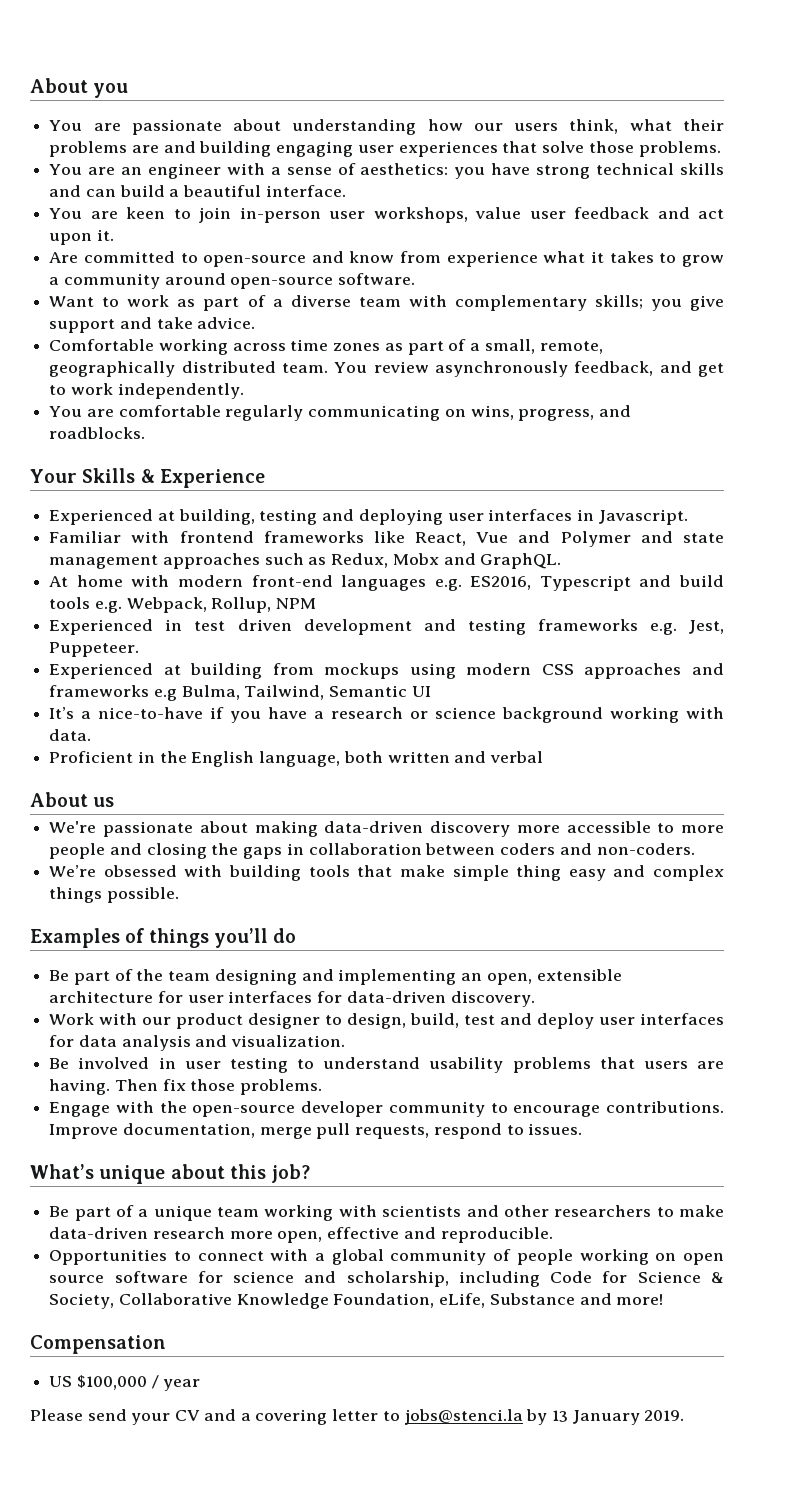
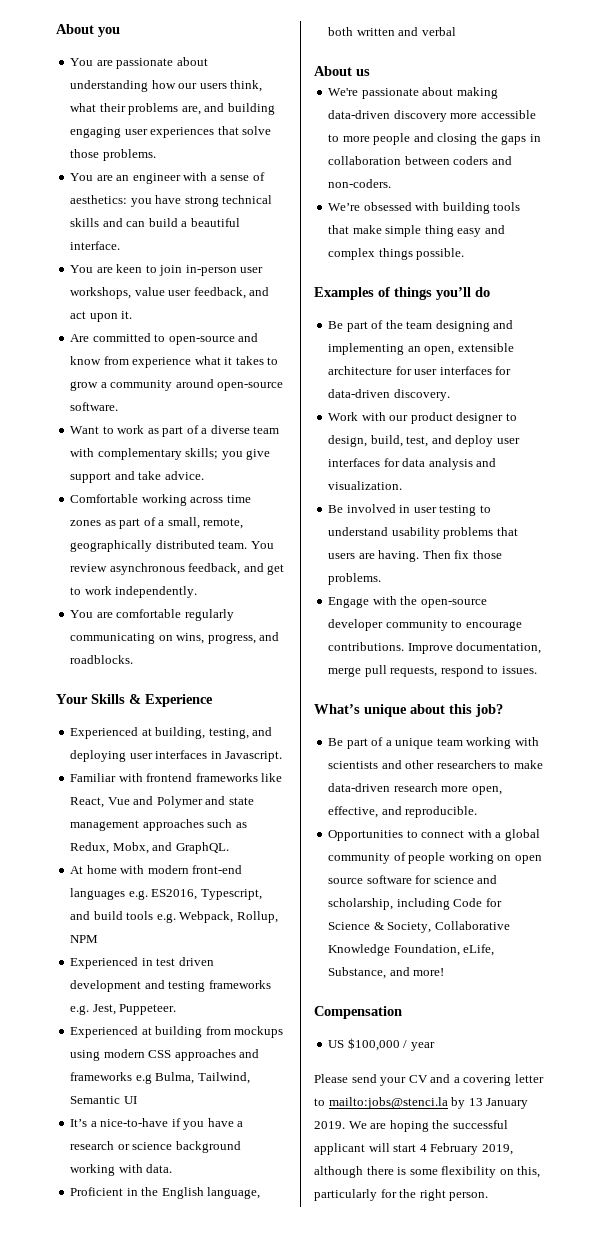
- You are passionate about understanding how our users think, what their problems are and building engaging user experiences that solve those problems.
+ You are passionate about understanding how our users think, what their problems are, and building engaging user experiences that solve those problems.
- You are keen to join in-person user workshops, value user feedback and act upon it.
+ You are keen to join in-person user workshops, value user feedback, and act upon it.
- You review asynchronously feedback, and get to work independently.
+ You review asynchronous feedback, and get to work independently.
- Experienced at building, testing and deploying user interfaces in Javascript.
+ Experienced at building, testing, and deploying user interfaces in Javascript.
- Familiar with frontend frameworks like React, Vue and Polymer and state management approaches such as Redux, Mobx and GraphQL.
+ Familiar with frontend frameworks like React, Vue and Polymer and state management approaches such as Redux, Mobx, and GraphQL.
- At home with modern front-end languages e.g. ES2016, Typescript and build tools e.g. Webpack, Rollup, NPM
+ At home with modern front-end languages e.g. ES2016, Typescript, and build tools e.g. Webpack, Rollup, NPM
- Work with our product designer to design, build, test and deploy user interfaces for data analysis and visualization.
+ Work with our product designer to design, build, test, and deploy user interfaces for data analysis and visualization.
- Be part of a unique team working with scientists and other researchers to make data-driven research more open, effective and reproducible.
+ Be part of a unique team working with scientists and other researchers to make data-driven research more open, effective, and reproducible.
- Opportunities to connect with a global community of people working on open source software for science and scholarship, including Code for Science & Society, Collaborative Knowledge Foundation, eLife, Substance and more!
+ Opportunities to connect with a global community of people working on open source software for science and scholarship, including Code for Science & Society, Collaborative Knowledge Foundation, eLife, Substance, and more!
- Please send your CV and a covering letter to jobs@stenci.la by 13 January 2019.
+ Please send your CV and a covering letter to mailto:jobs@stenci.la by 13 January 2019.
+ We are hoping the successful applicant will start 4 February 2019, although there is some flexibility on this, particularly for the right person.

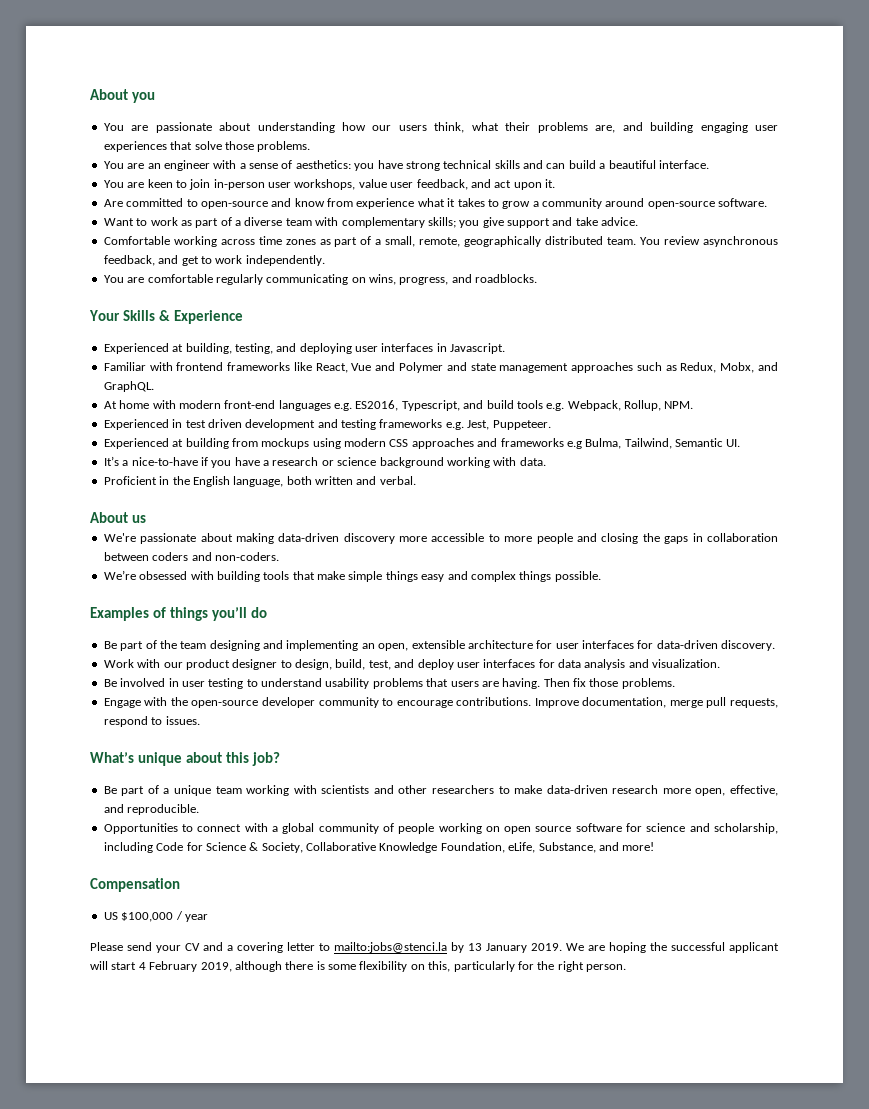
- At home with modern front-end languages e.g. ES2016, Typescript, and build tools e.g. Webpack, Rollup, NPM
+ At home with modern front-end languages e.g. ES2016, Typescript, and build tools e.g. Webpack, Rollup, NPM.
- Experienced at building from mockups using modern CSS approaches and frameworks e.g Bulma, Tailwind, Semantic UI
+ Experienced at building from mockups using modern CSS approaches and frameworks e.g Bulma, Tailwind, Semantic UI.
- Proficient in the English language, both written and verbal
+ Proficient in the English language, both written and verbal.
- We’re obsessed with building tools that make simple thing easy and complex things possible.
+ We’re obsessed with building tools that make simple things easy and complex things possible.

